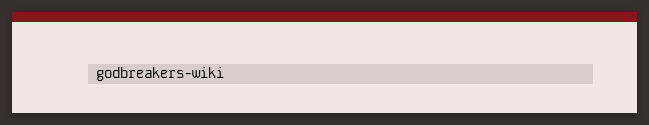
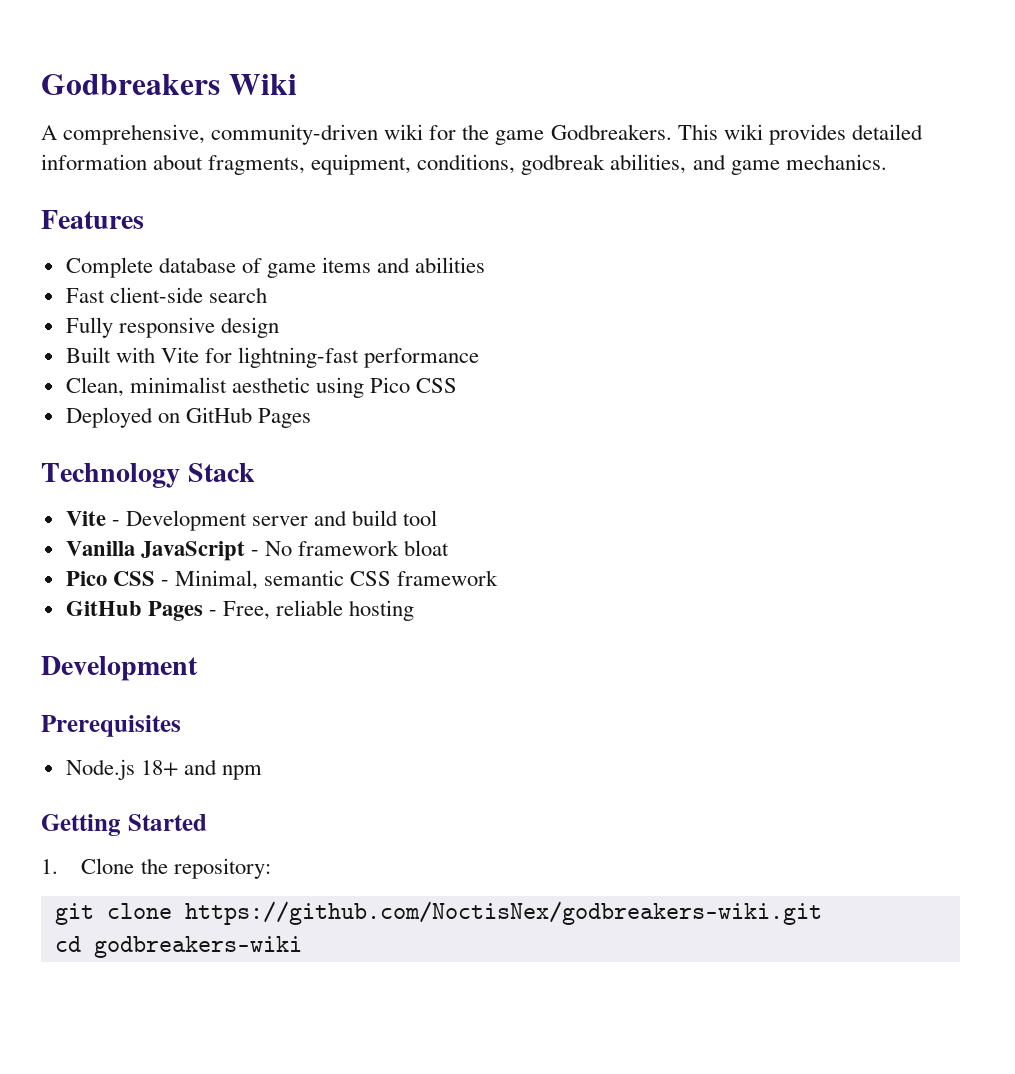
- godbreakers-wiki
+ Godbreakers Wiki
+ A comprehensive, community-driven wiki for the game Godbreakers. This wiki provides detailed information about fragments, equipment, conditions, godbreak abilities, and game mechanics.
+ Features
+ Complete database of game items and abilities
+ Fast client-side search
+ Fully responsive design
+ Built with Vite for lightning-fast performance
+ Clean, minimalist aesthetic using Pico CSS
+ Deployed on GitHub Pages
+ Technology Stack
+ Vite - Development server and build tool
+ Vanilla JavaScript - No framework bloat
+ Pico CSS - Minimal, semantic CSS framework
+ GitHub Pages - Free, reliable hosting
+ Development
+ Prerequisites
+ Node.js 18+ and npm
+ Getting Started
+ 1. Clone the repository:
+ git clone https://github.com/NoctisNex/godbreakers-wiki.git
+ cd godbreakers-wiki

